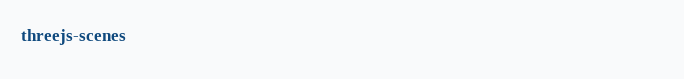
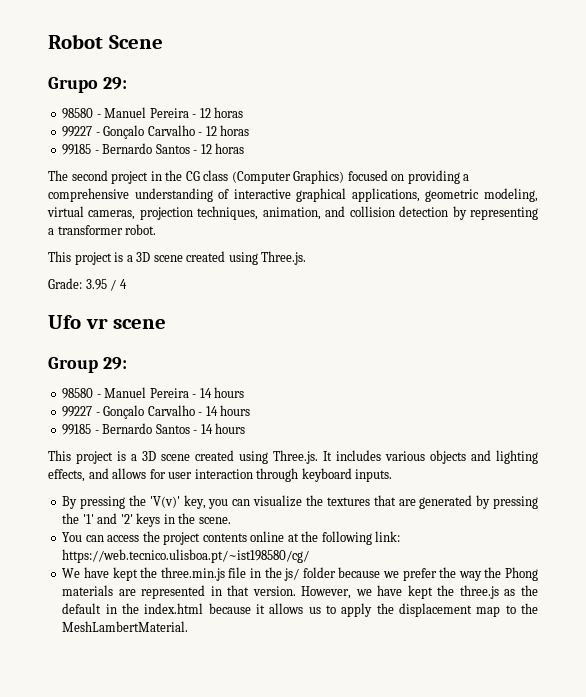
- threejs-scenes
+ Robot Scene
+ Grupo 29:
+ 98580 - Manuel Pereira - 12 horas
+ 99227 - Gonçalo Carvalho - 12 horas
+ 99185 - Bernardo Santos - 12 horas
+ The second project in the CG class (Computer Graphics) focused on providing a comprehensive understanding of interactive graphical applications, geometric modeling, virtual cameras, projection techniques, animation, and collision detection by representing a transformer robot.
+ This project is a 3D scene created using Three.js.
+ Grade: 3.95 / 4
+ Ufo vr scene
+ Group 29:
+ 98580 - Manuel Pereira - 14 hours
+ 99227 - Gonçalo Carvalho - 14 hours
+ 99185 - Bernardo Santos - 14 hours
+ This project is a 3D scene created using Three.js. It includes various objects and lighting effects, and allows for user interaction through keyboard inputs.
+ By pressing the 'V(v)' key, you can visualize the textures that are generated by pressing the '1' and '2' keys in the scene.
+ You can access the project contents online at the following link: https://web.tecnico.ulisboa.pt/~ist198580/cg/
+ We have kept the three.min.js file in the js/ folder because we prefer the way the Phong materials are represented in that version. However, we have kept the three.js as the default in the index.html because it allows us to apply the displacement map to the MeshLambertMaterial.

